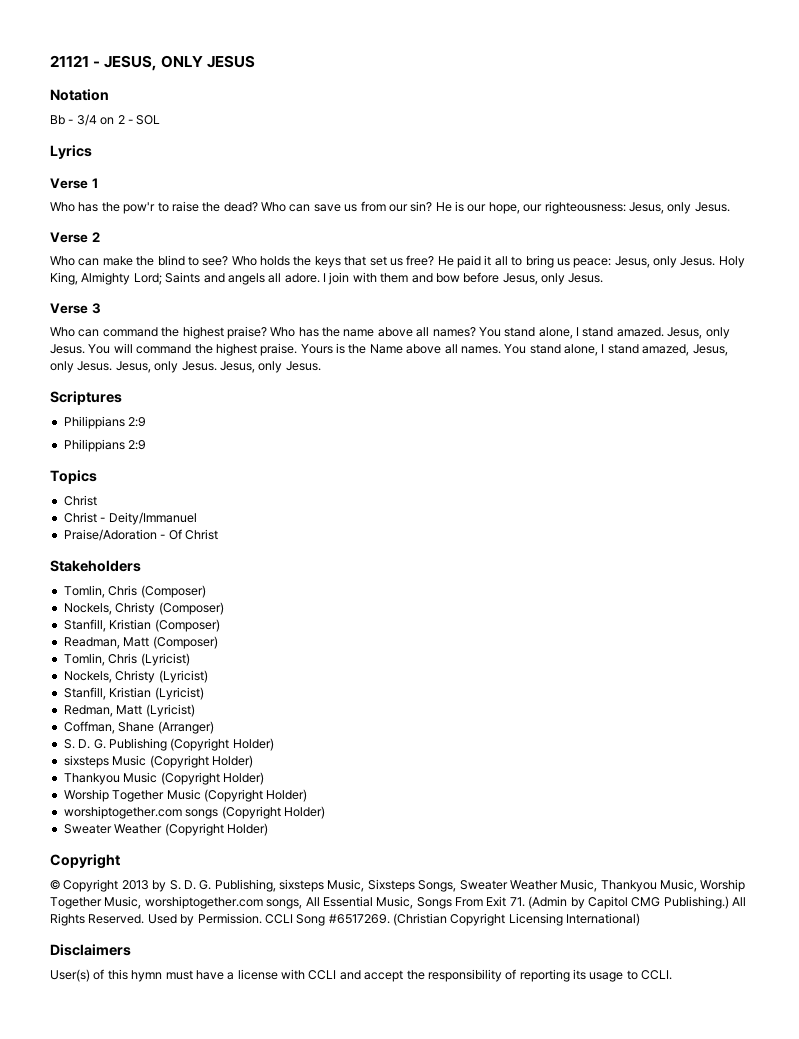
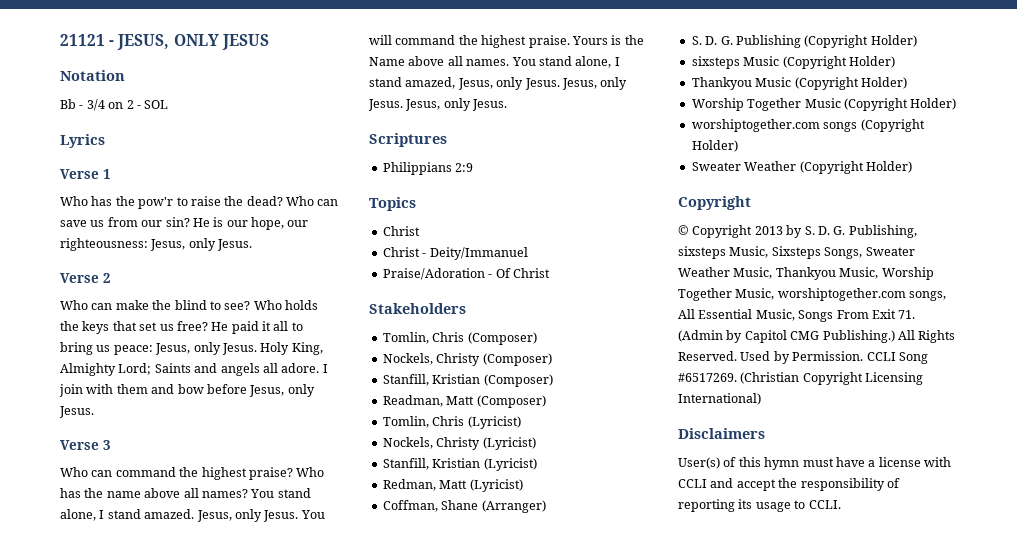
  Scriptures
- Philippians 2:9

